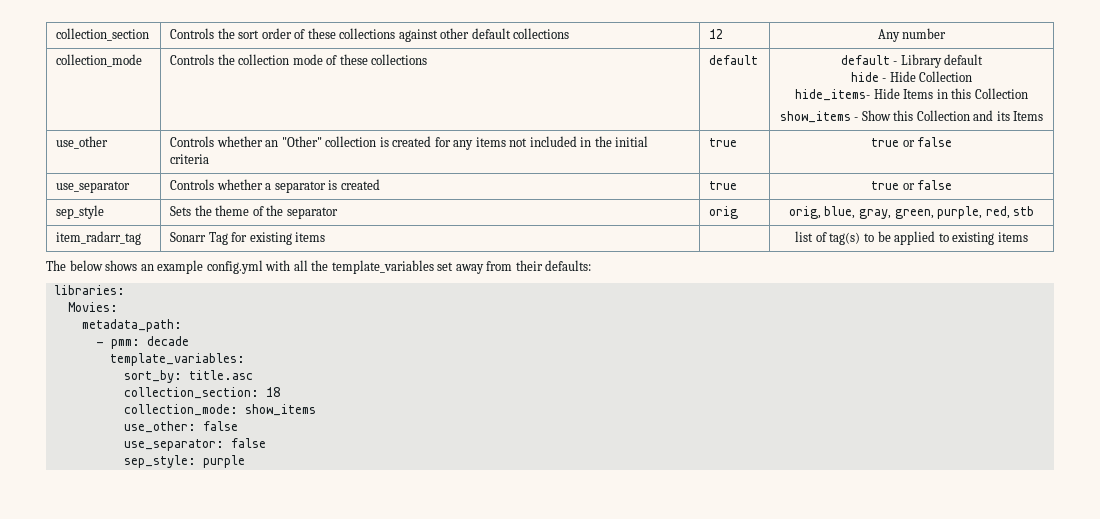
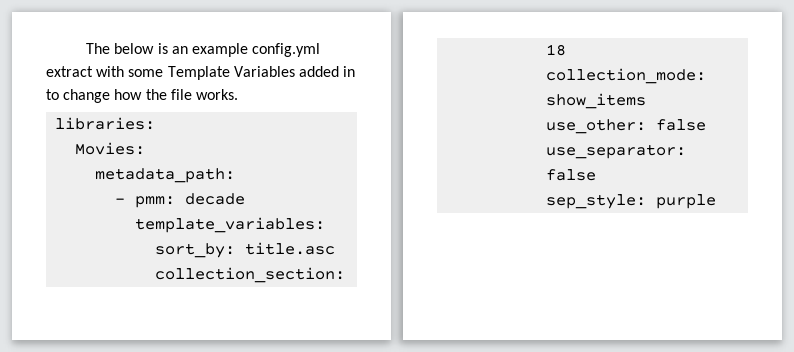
- collection_section | Controls the sort order of these collections against other default collections | 12 | Any number
- collection_mode | Controls the collection mode of these collections | default | default - Library default
- hide - Hide Collection
- hide_items- Hide Items in this Collection
- show_items - Show this Collection and its Items
- use_other | Controls whether an "Other" collection is created for any items not included in the initial criteria | true | true or false
- use_separator | Controls whether a separator is created | true | true or false
- sep_style | Sets the theme of the separator | orig | orig, blue, gray, green, purple, red, stb
- item_radarr_tag | Sonarr Tag for existing items | | list of tag(s) to be applied to existing items
- The below shows an example config.yml with all the template_variables set away from their defaults:
+ The below is an example config.yml extract with some Template Variables added in to change how the file works.

